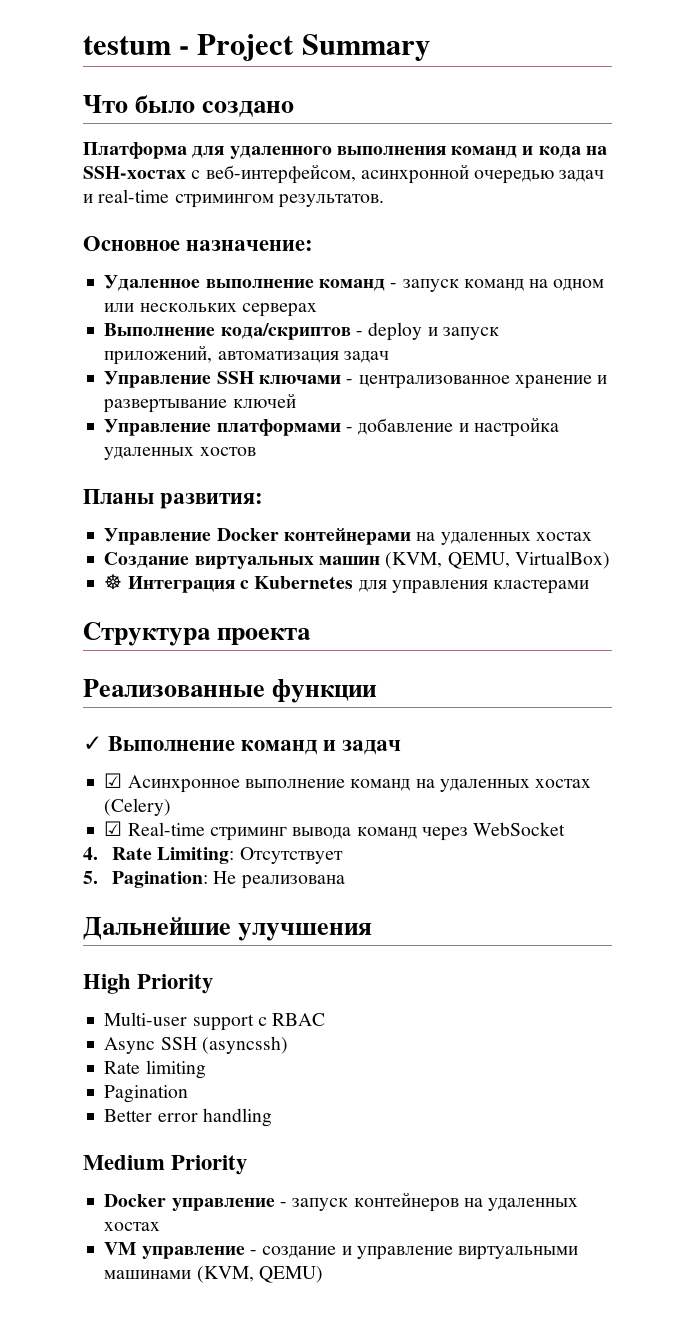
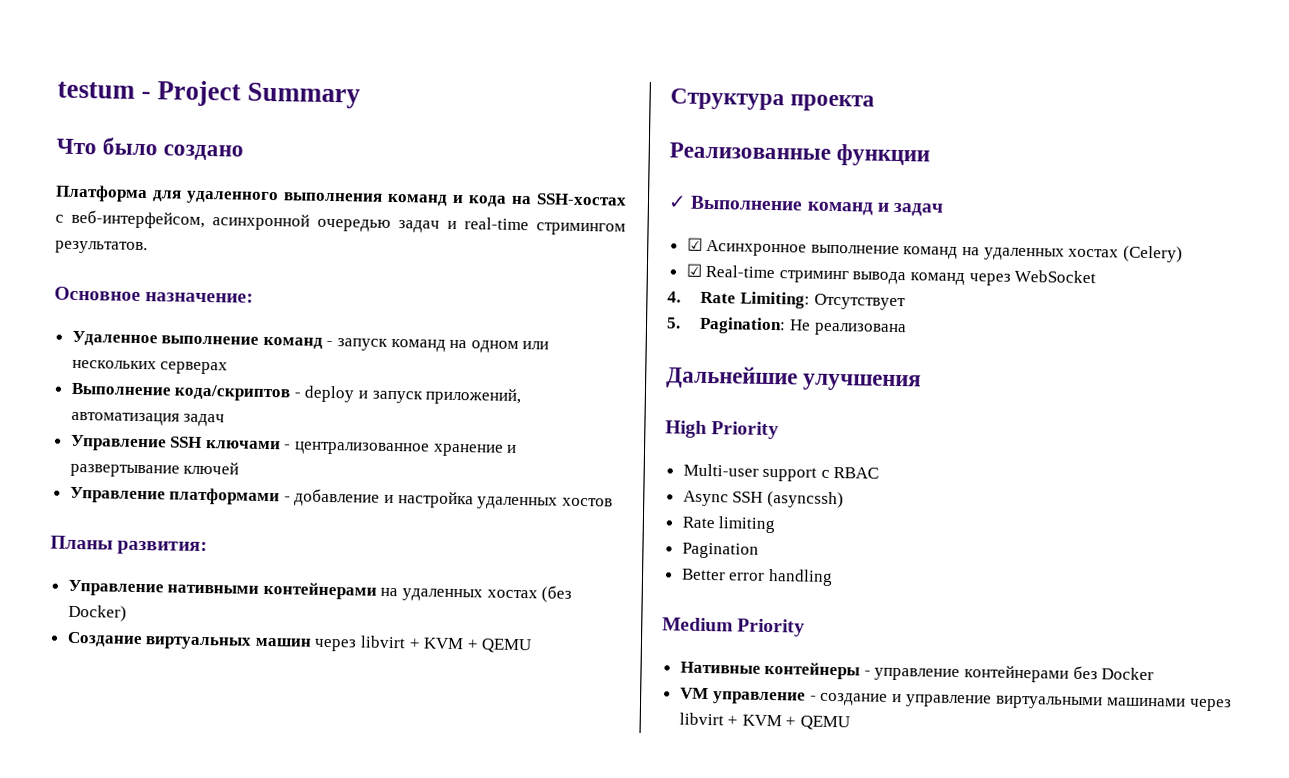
- Управление Docker контейнерами на удаленных хостах
+ Управление нативными контейнерами на удаленных хостах (без Docker)
- Создание виртуальных машин (KVM, QEMU, VirtualBox)
- ☸ Интеграция с Kubernetes для управления кластерами
+ Создание виртуальных машин через libvirt + KVM + QEMU
- Docker управление - запуск контейнеров на удаленных хостах
+ Нативные контейнеры - управление контейнерами без Docker
- VM управление - создание и управление виртуальными машинами (KVM, QEMU)
+ VM управление - создание и управление виртуальными машинами через libvirt + KVM + QEMU

